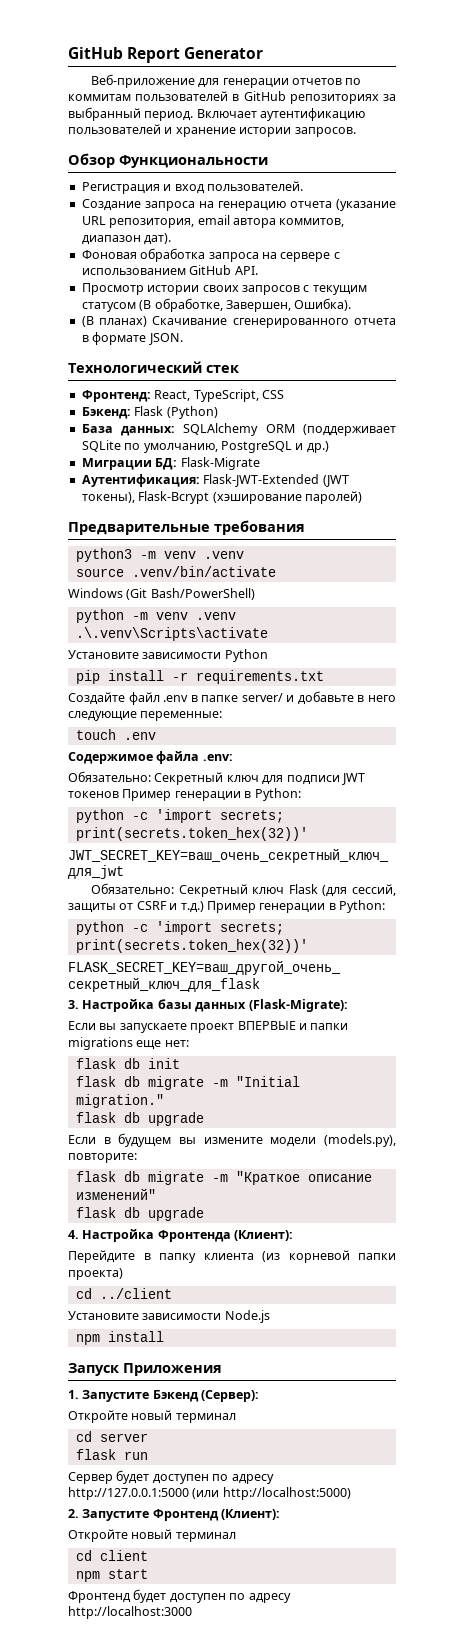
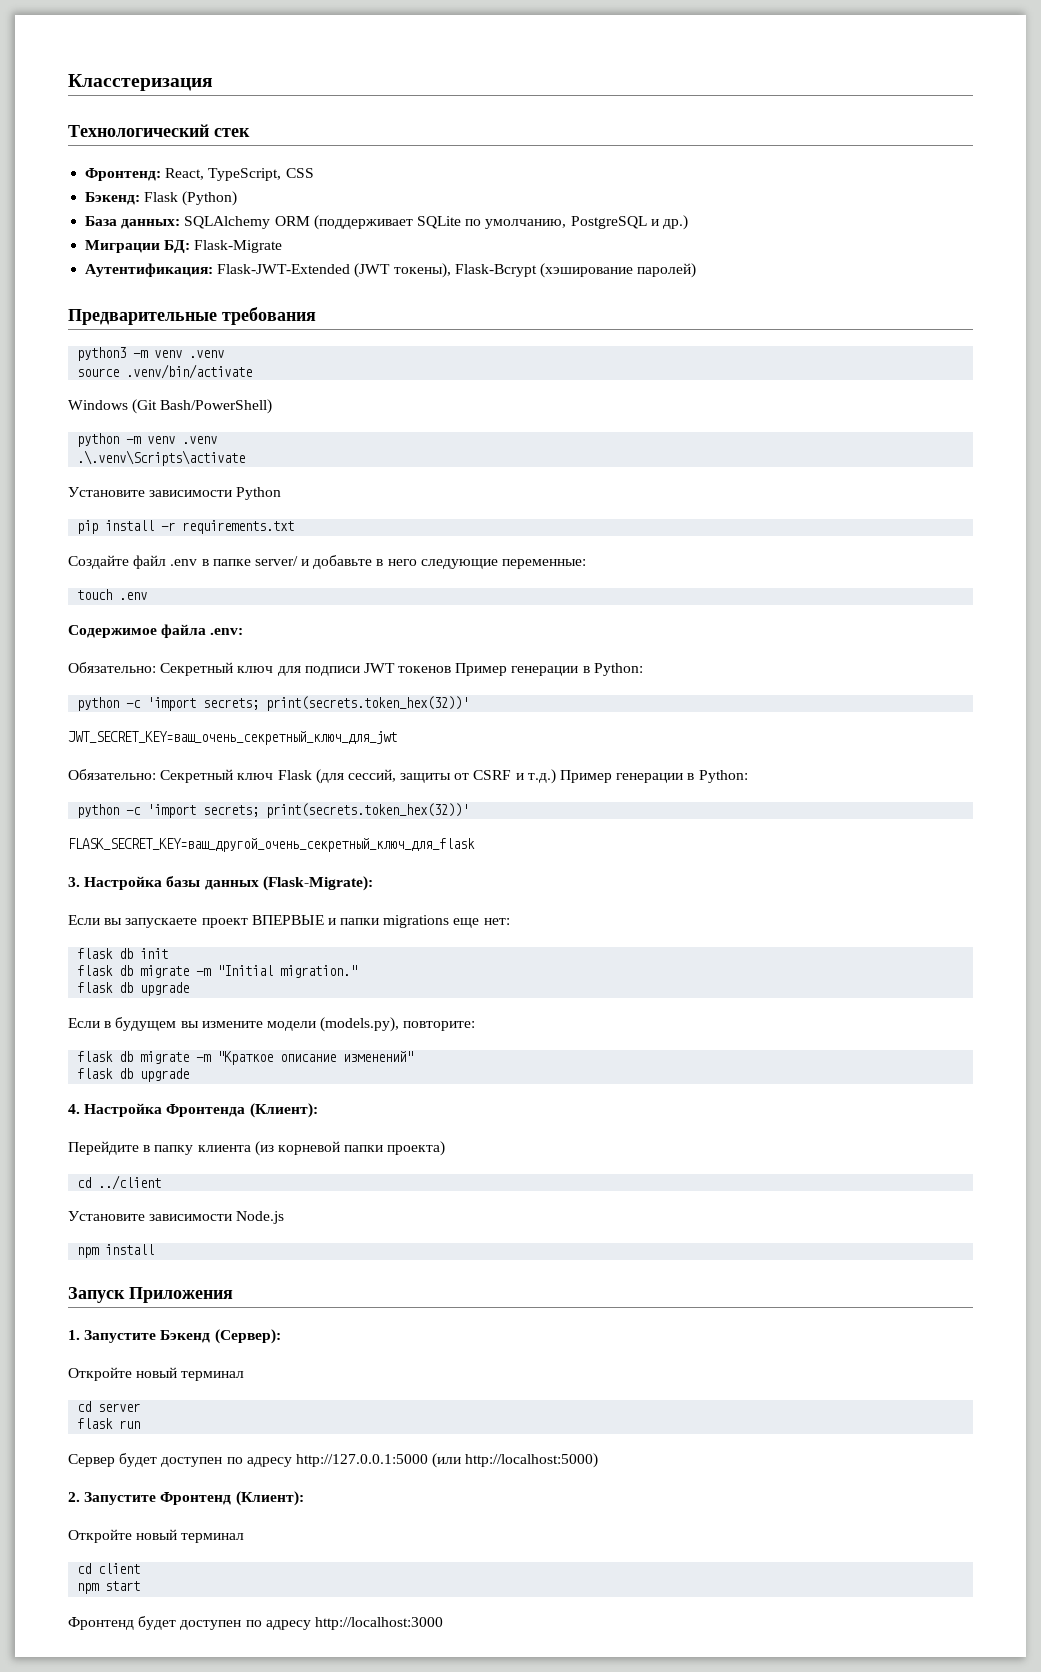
- GitHub Report Generator
- Веб-приложение для генерации отчетов по коммитам пользователей в GitHub репозиториях за выбранный период. Включает аутентификацию пользователей и хранение истории запросов.
- Обзор Функциональности
- Регистрация и вход пользователей.
- Создание запроса на генерацию отчета (указание URL репозитория, email автора коммитов, диапазон дат).
- Фоновая обработка запроса на сервере с использованием GitHub API.
- Просмотр истории своих запросов с текущим статусом (В обработке, Завершен, Ошибка).
- (В планах) Скачивание сгенерированного отчета в формате JSON.
+ Класстеризация

